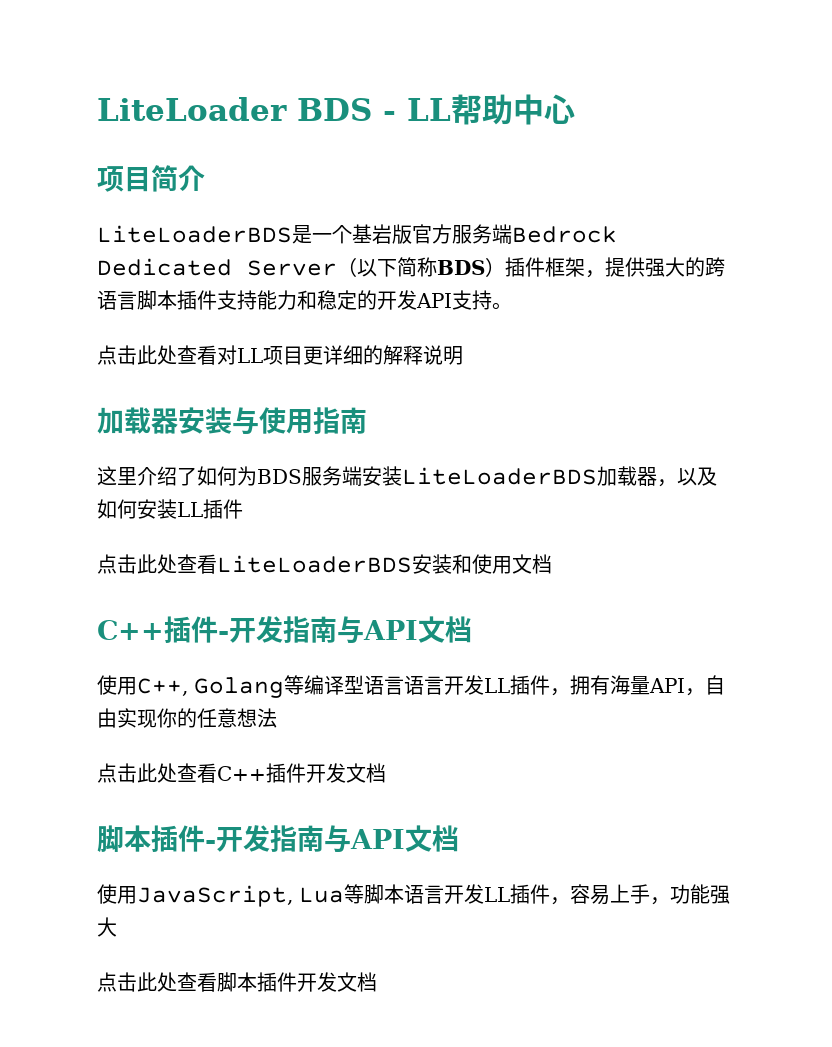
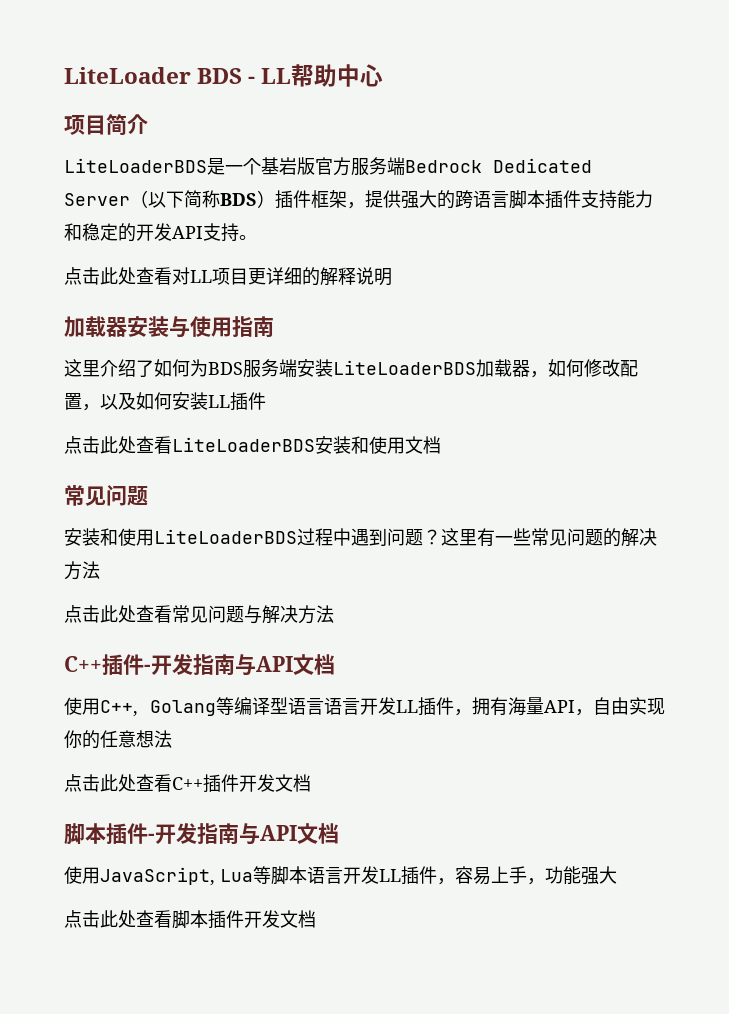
- 这里介绍了如何为BDS服务端安装LiteLoaderBDS加载器，以及如何安装LL插件
+ 这里介绍了如何为BDS服务端安装LiteLoaderBDS加载器，如何修改配置，以及如何安装LL插件
  点击此处查看LiteLoaderBDS安装和使用文档
+ 常见问题
+ 安装和使用LiteLoaderBDS过程中遇到问题？这里有一些常见问题的解决方法
+ 点击此处查看常见问题与解决方法

